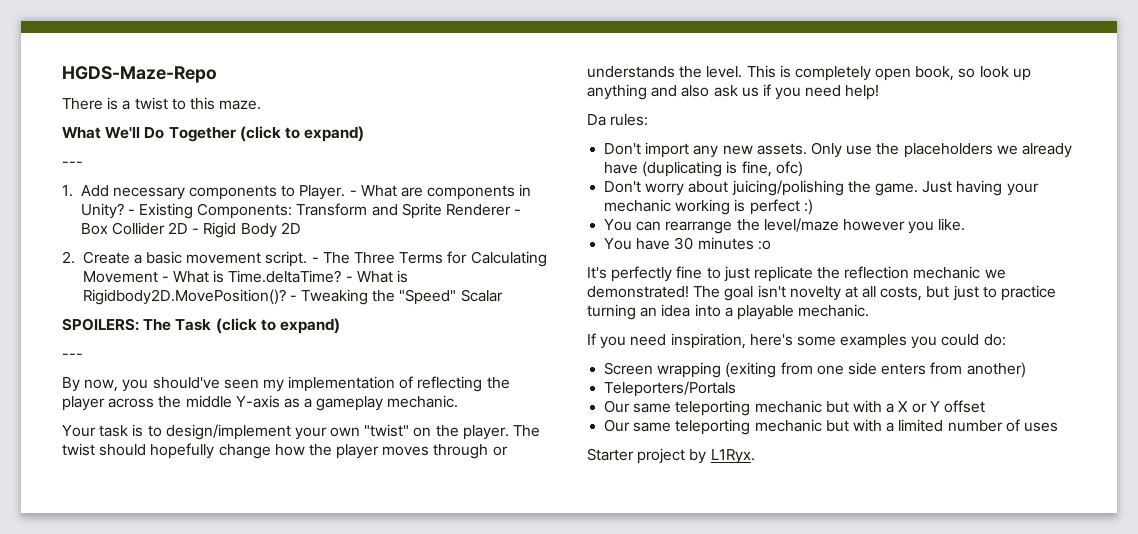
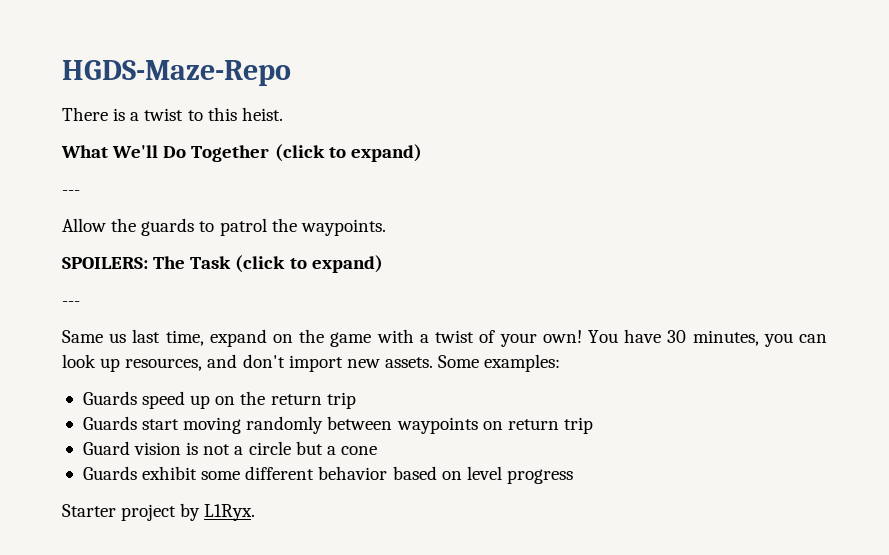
- There is a twist to this maze.
+ There is a twist to this heist.
- 1. Add necessary components to Player. - What are components in Unity? - Existing Components: Transform and Sprite Renderer - Box Collider 2D - Rigid Body 2D
- 2. Create a basic movement script. - The Three Terms for Calculating Movement - What is Time.deltaTime? - What is Rigidbody2D.MovePosition()? - Tweaking the "Speed" Scalar
+ Allow the guards to patrol the waypoints.
- By now, you should've seen my implementation of reflecting the player across the middle Y-axis as a gameplay mechanic.
- Your task is to design/implement your own "twist" on the player. The twist should hopefully change how the player moves through or understands the level. This is completely open book, so look up anything and also ask us if you need help!
- Da rules:
- Don't import any new assets. Only use the placeholders we already have (duplicating is fine, ofc)
- Don't worry about juicing/polishing the game. Just having your mechanic working is perfect :)
- You can rearrange the level/maze however you like.
- You have 30 minutes :o
- It's perfectly fine to just replicate the reflection mechanic we demonstrated! The goal isn't novelty at all costs, but just to practice turning an idea into a playable mechanic.
- If you need inspiration, here's some examples you could do:
- Screen wrapping (exiting from one side enters from another)
- Teleporters/Portals
- Our same teleporting mechanic but with a X or Y offset
- Our same teleporting mechanic but with a limited number of uses
+ Same us last time, expand on the game with a twist of your own! You have 30 minutes, you can look up resources, and don't import new assets. Some examples:
+ Guards speed up on the return trip
+ Guards start moving randomly between waypoints on return trip
+ Guard vision is not a circle but a cone
+ Guards exhibit some different behavior based on level progress

